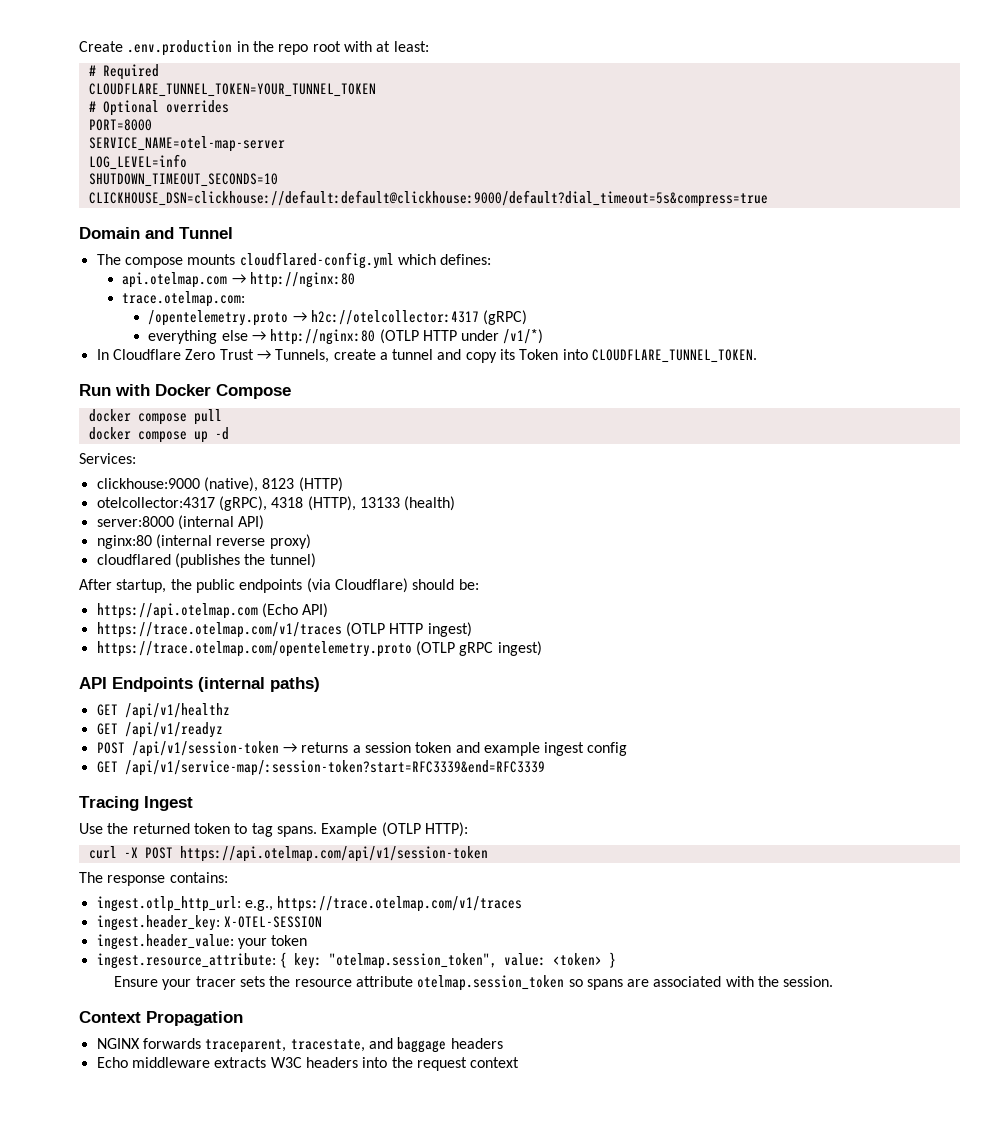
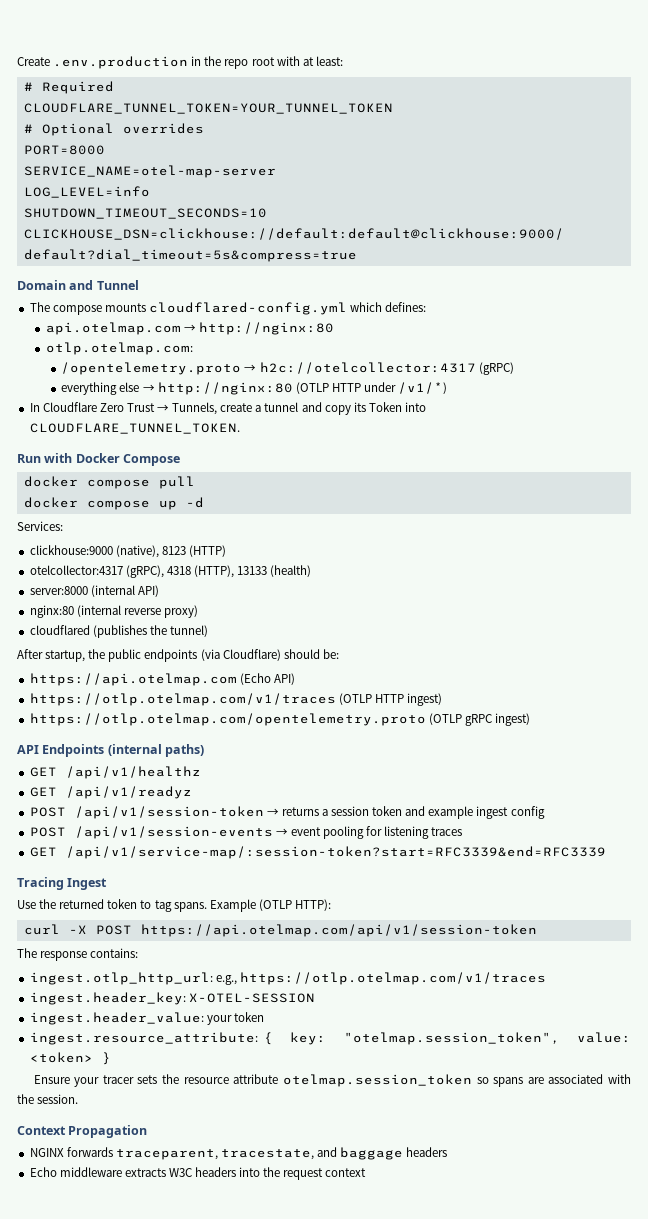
- trace.otelmap.com:
+ otlp.otelmap.com:
- https://trace.otelmap.com/v1/traces (OTLP HTTP ingest)
+ https://otlp.otelmap.com/v1/traces (OTLP HTTP ingest)
- https://trace.otelmap.com/opentelemetry.proto (OTLP gRPC ingest)
+ https://otlp.otelmap.com/opentelemetry.proto (OTLP gRPC ingest)
+ POST /api/v1/session-events → event pooling for listening traces
- ingest.otlp_http_url: e.g., https://trace.otelmap.com/v1/traces
+ ingest.otlp_http_url: e.g., https://otlp.otelmap.com/v1/traces

